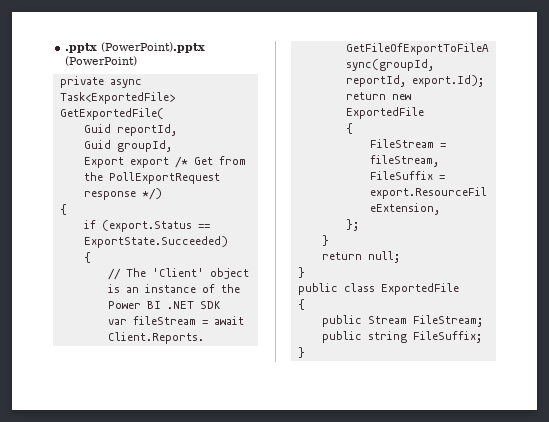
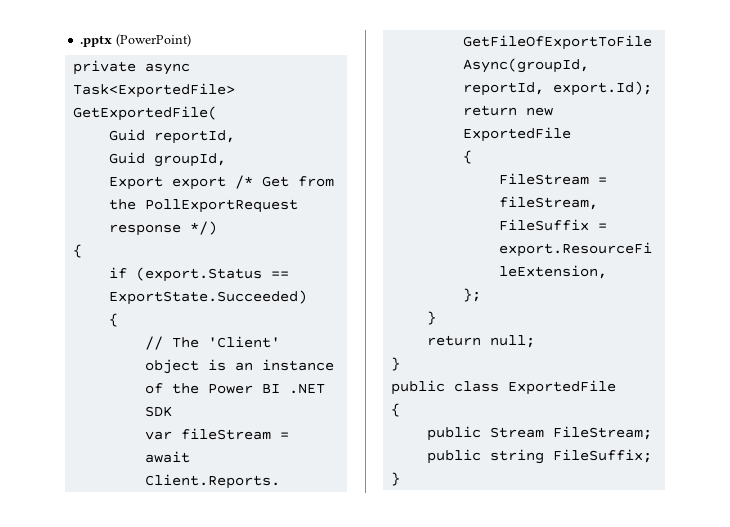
- .pptx (PowerPoint).pptx (PowerPoint)
+ .pptx (PowerPoint)

